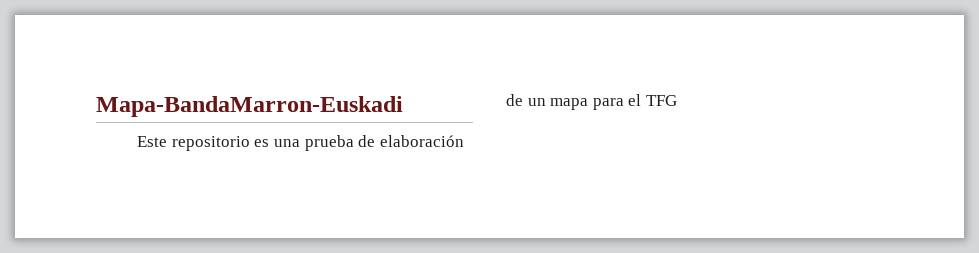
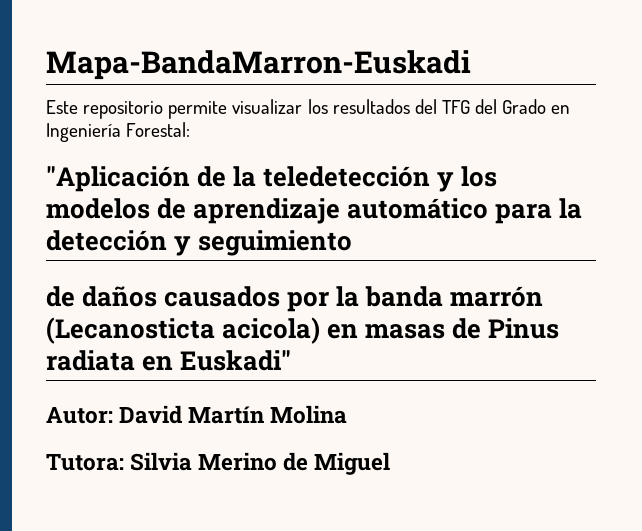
- Este repositorio es una prueba de elaboración de un mapa para el TFG
+ Este repositorio permite visualizar los resultados del TFG del Grado en Ingeniería Forestal:
+ "Aplicación de la teledetección y los modelos de aprendizaje automático para la detección y seguimiento
+ de daños causados por la banda marrón (Lecanosticta acicola) en masas de Pinus radiata en Euskadi"
+ Autor: David Martín Molina
+ Tutora: Silvia Merino de Miguel

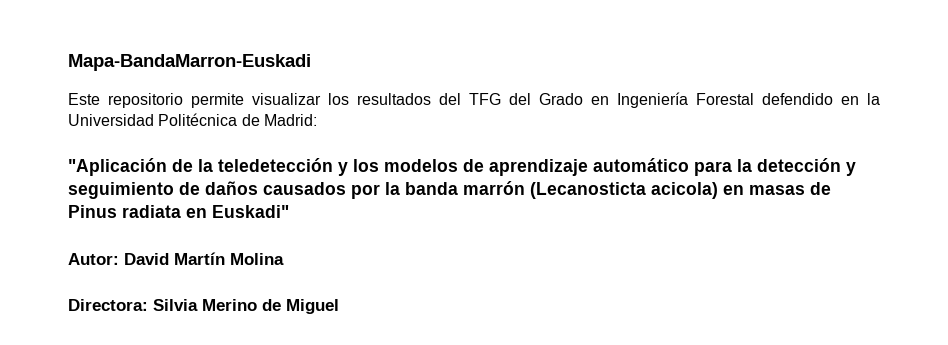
- Este repositorio permite visualizar los resultados del TFG del Grado en Ingeniería Forestal:
+ Este repositorio permite visualizar los resultados del TFG del Grado en Ingeniería Forestal defendido en la Universidad Politécnica de Madrid:
- "Aplicación de la teledetección y los modelos de aprendizaje automático para la detección y seguimiento
- de daños causados por la banda marrón (Lecanosticta acicola) en masas de Pinus radiata en Euskadi"
+ "Aplicación de la teledetección y los modelos de aprendizaje automático para la detección y seguimiento de daños causados por la banda marrón (Lecanosticta acicola) en masas de Pinus radiata en Euskadi"
- Tutora: Silvia Merino de Miguel
+ Directora: Silvia Merino de Miguel

